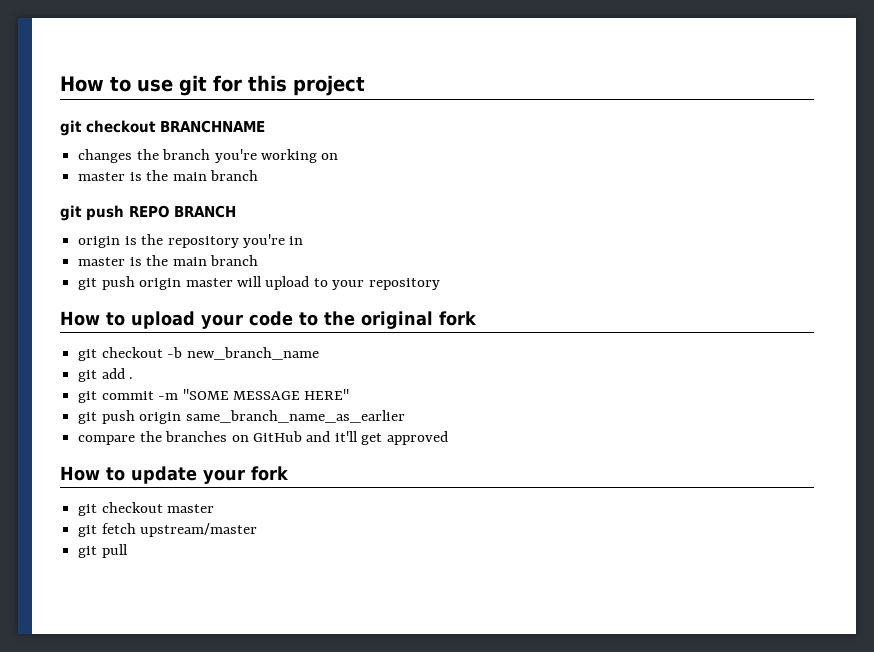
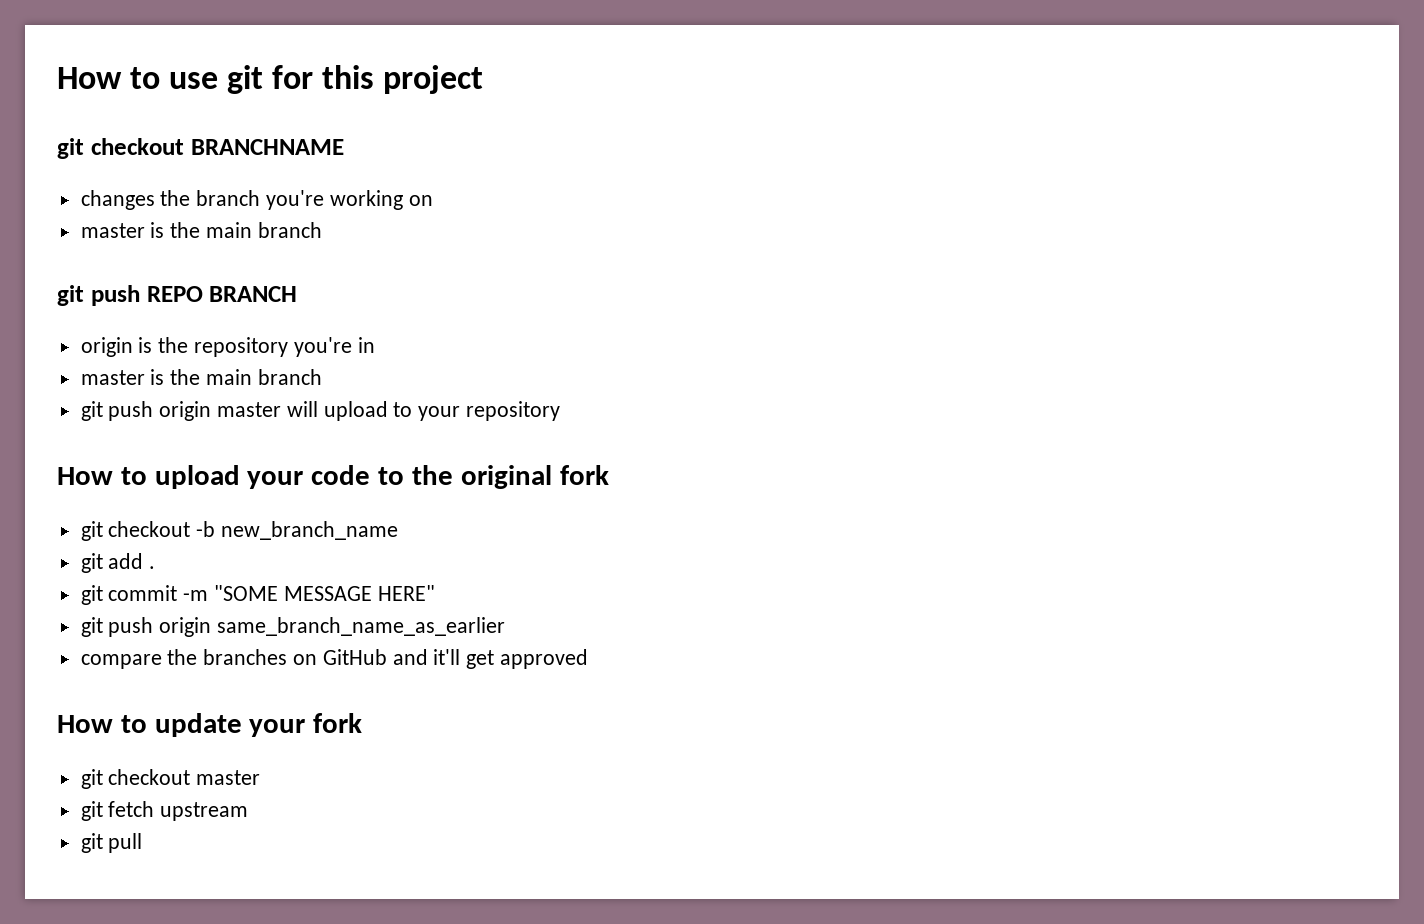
- git fetch upstream/master
+ git fetch upstream

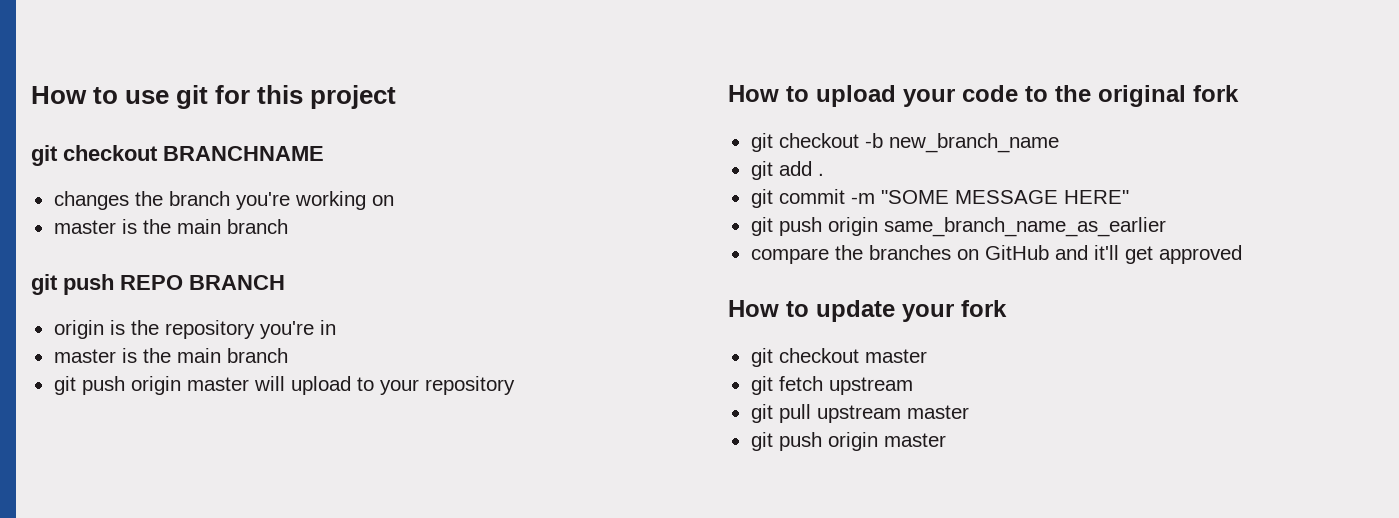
- git pull
+ git pull upstream master
+ git push origin master

